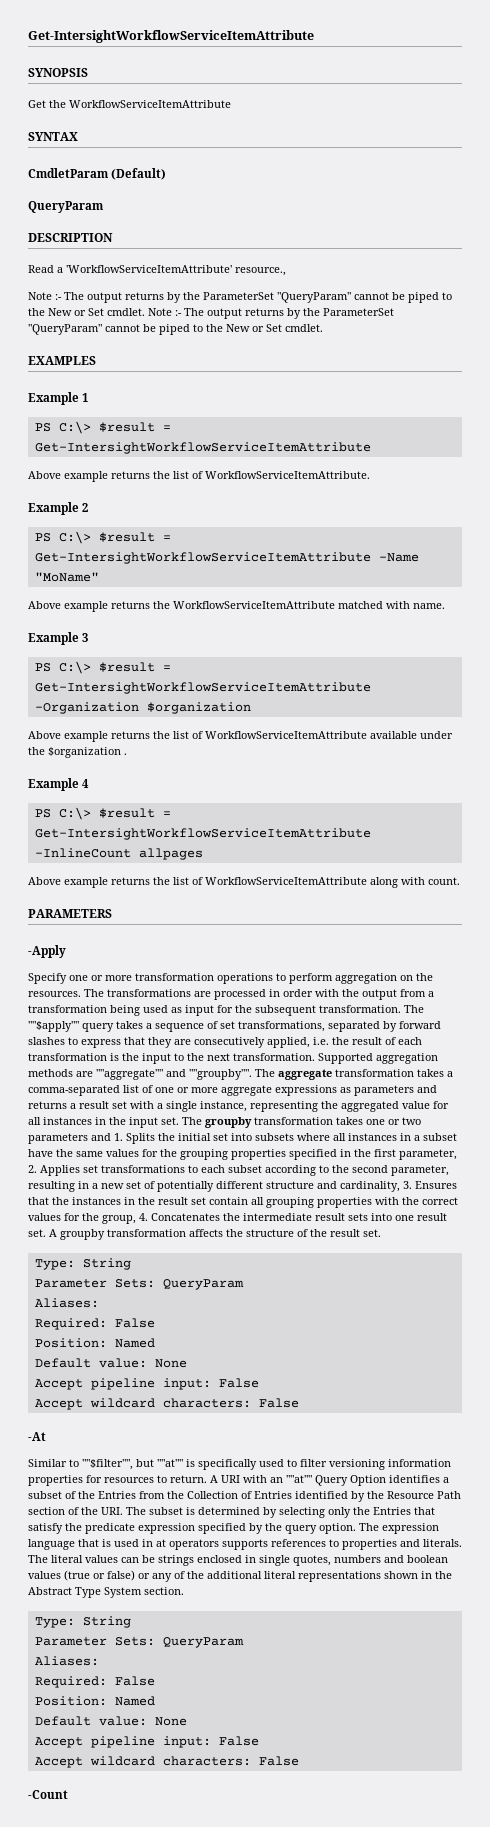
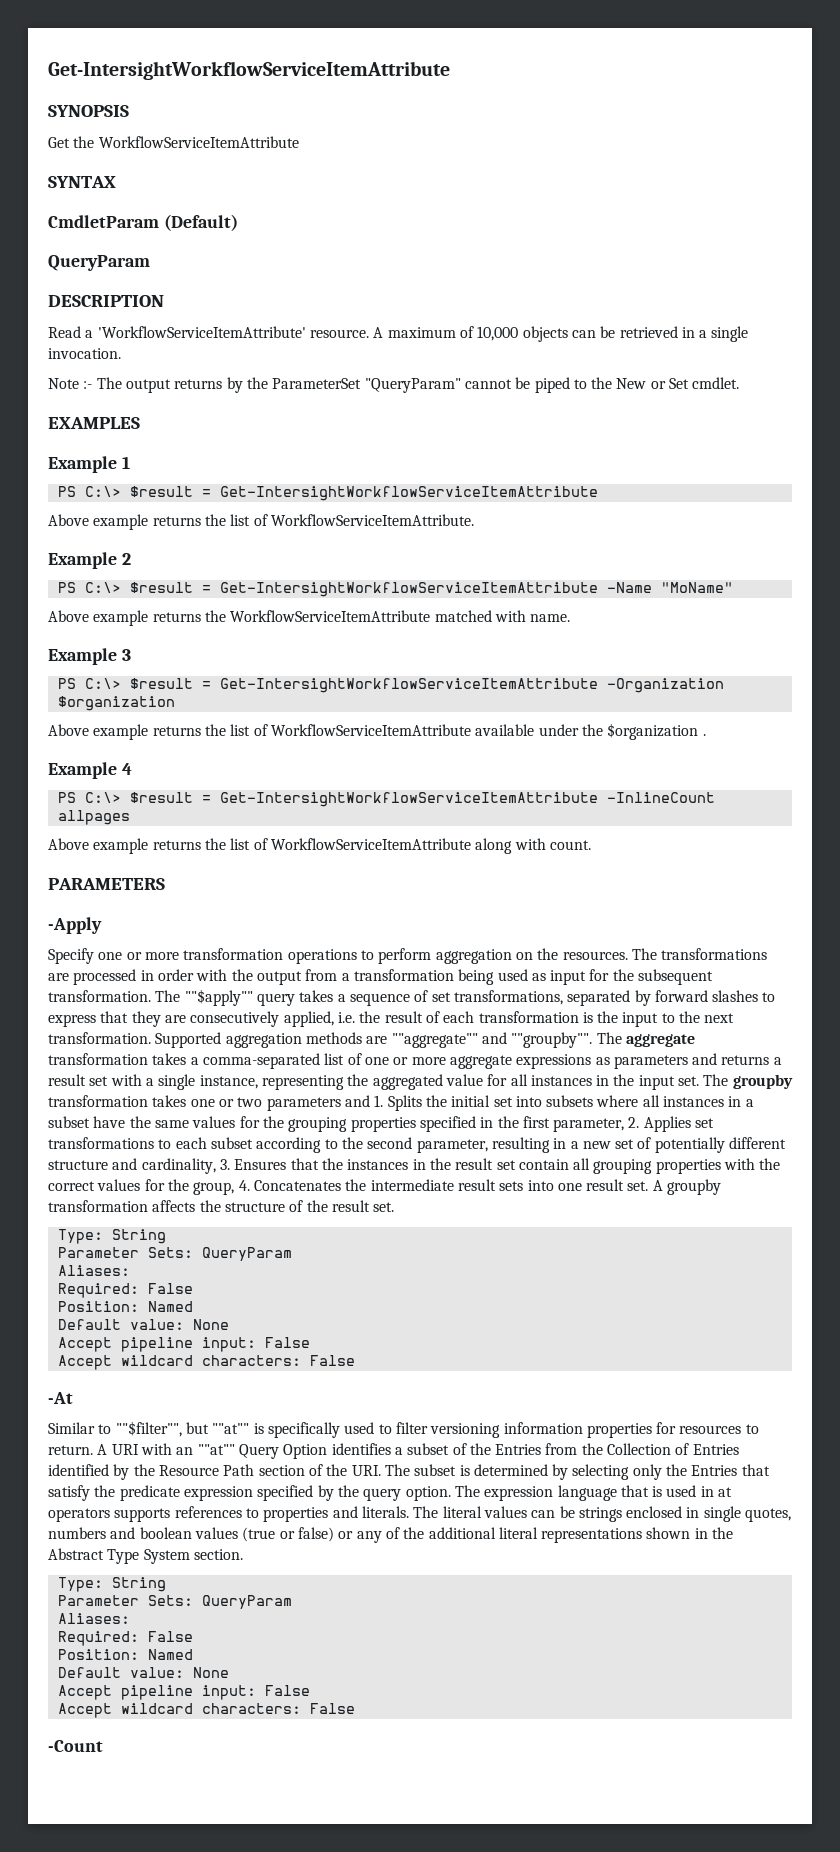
- Read a 'WorkflowServiceItemAttribute' resource.,
+ Read a 'WorkflowServiceItemAttribute' resource. A maximum of 10,000 objects can be retrieved in a single invocation.
- Note :- The output returns by the ParameterSet "QueryParam" cannot be piped to the New or Set cmdlet. Note :- The output returns by the ParameterSet "QueryParam" cannot be piped to the New or Set cmdlet.
+ Note :- The output returns by the ParameterSet "QueryParam" cannot be piped to the New or Set cmdlet.

